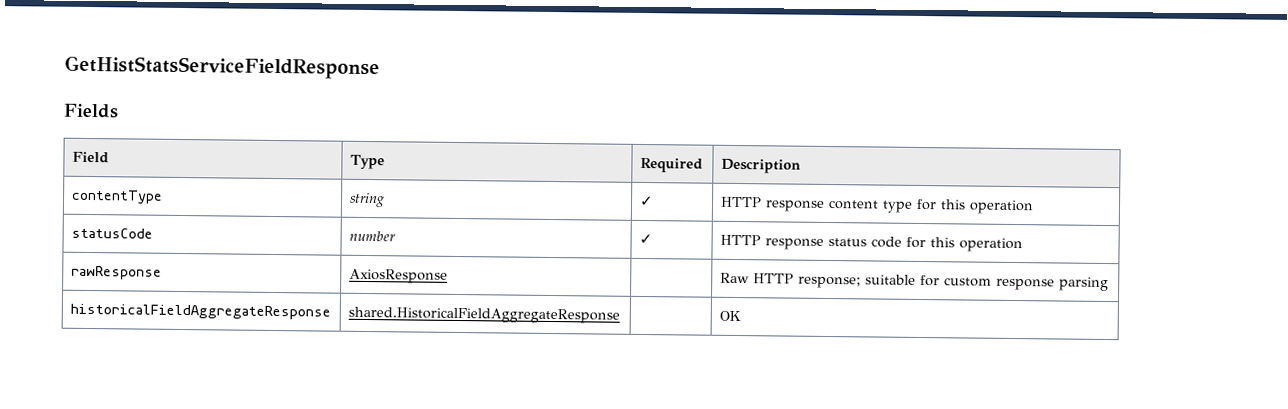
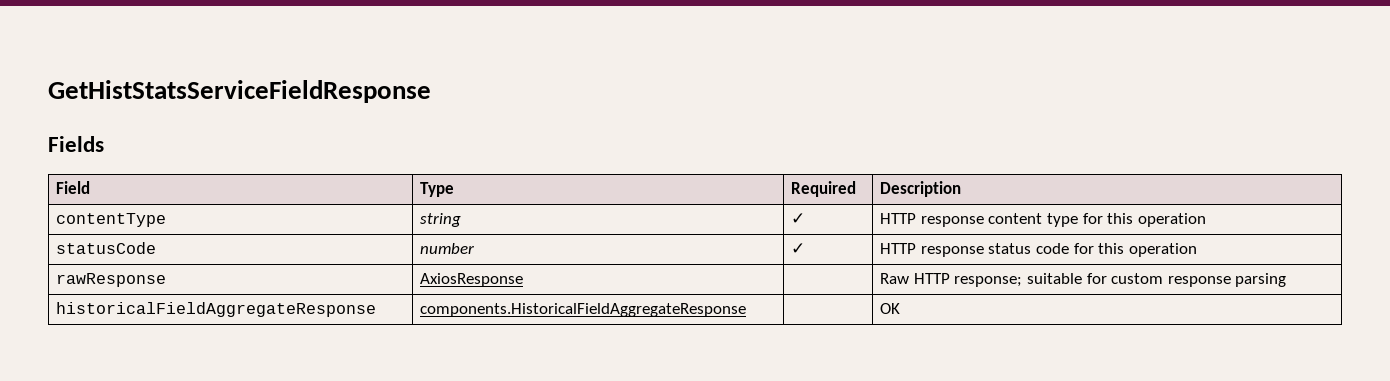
- historicalFieldAggregateResponse | shared.HistoricalFieldAggregateResponse | | OK
+ historicalFieldAggregateResponse | components.HistoricalFieldAggregateResponse | | OK

